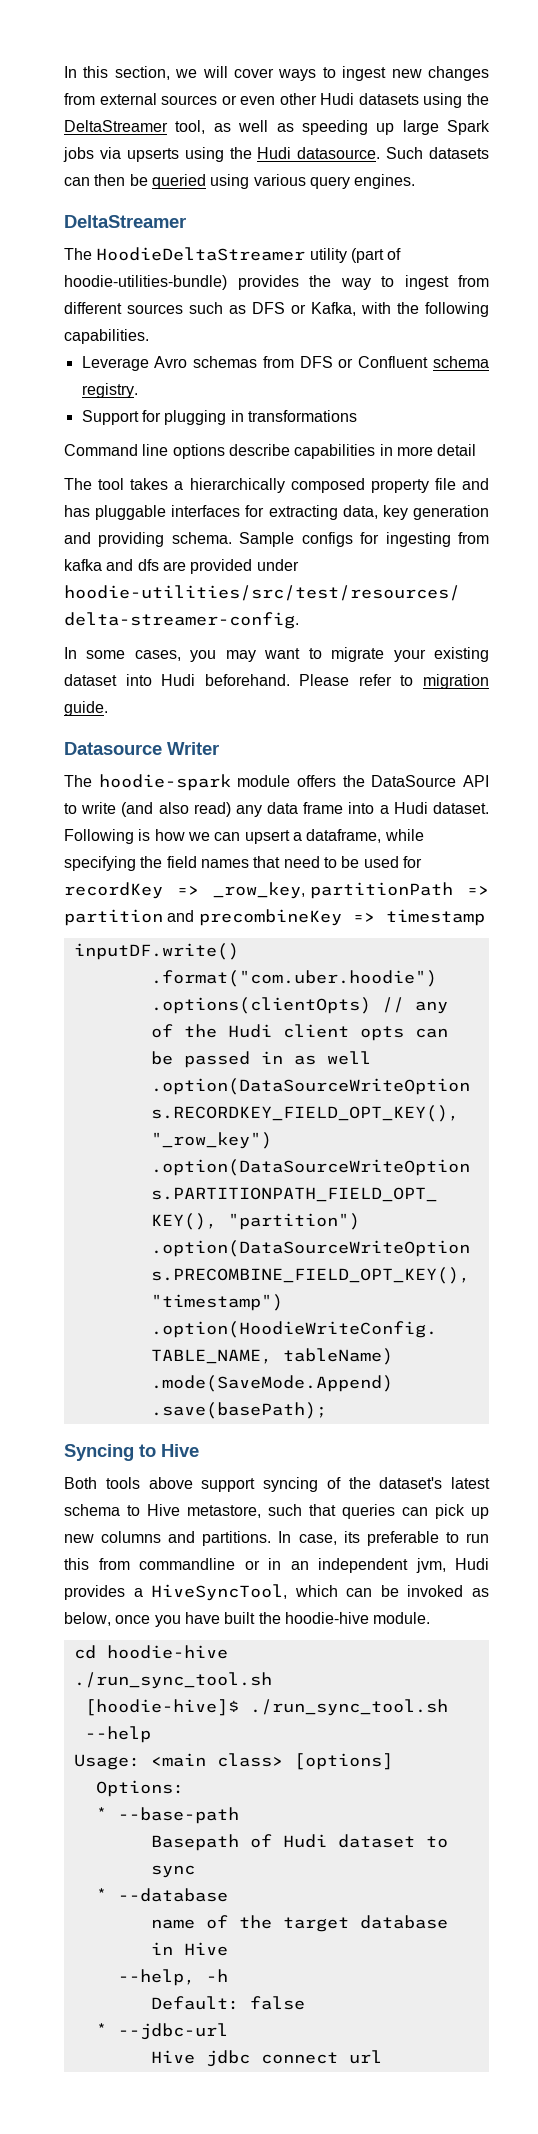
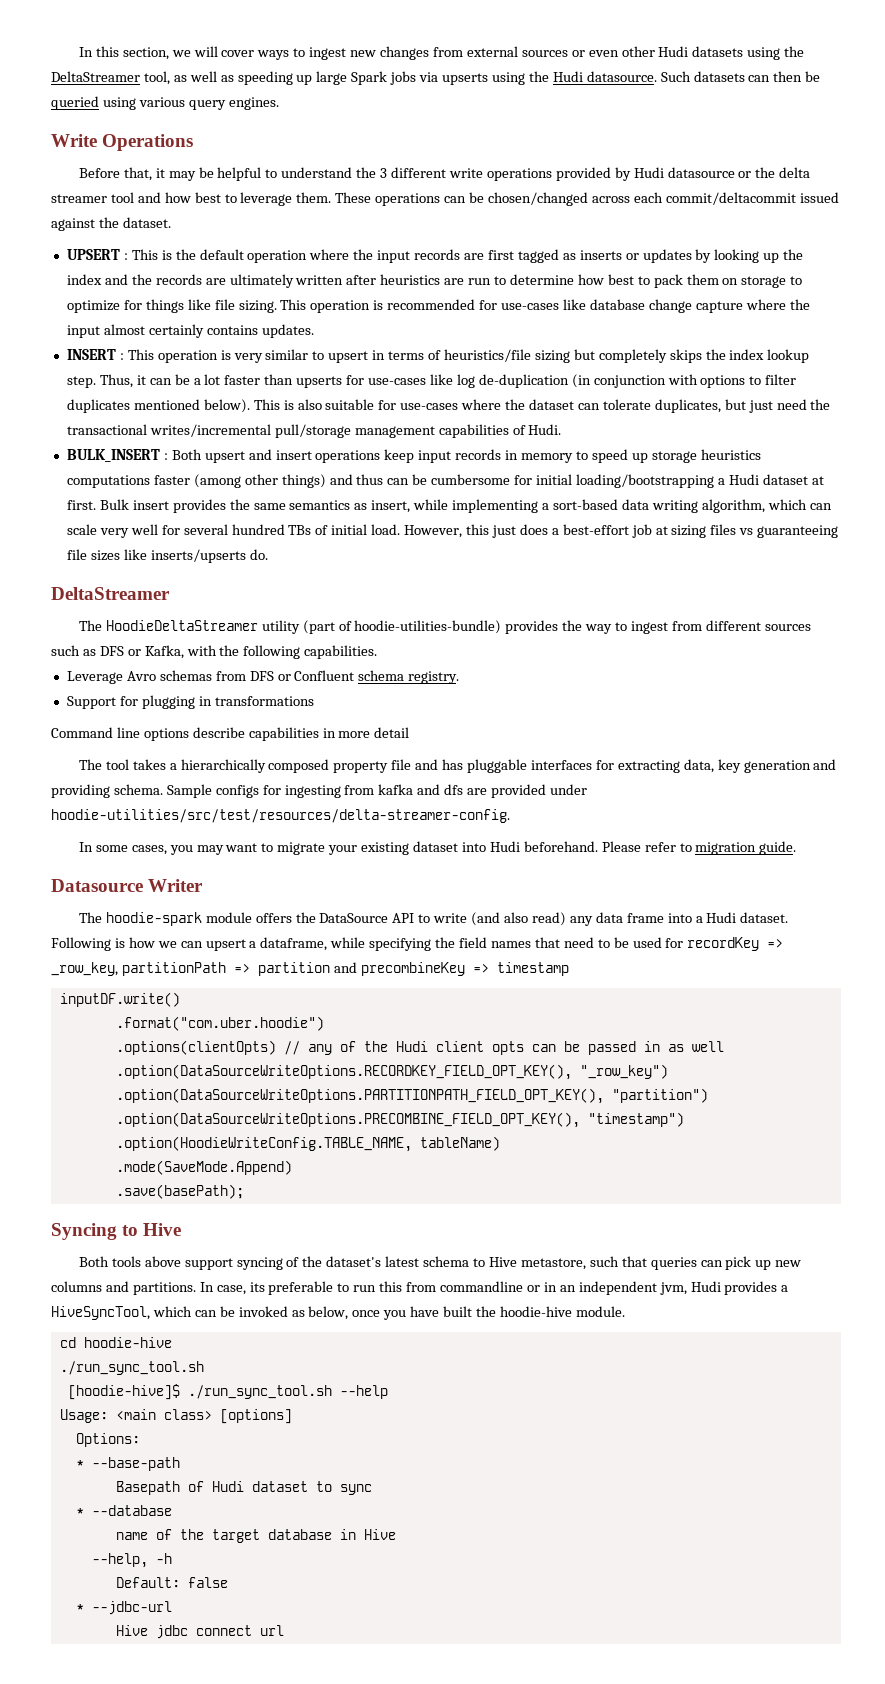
+ Write Operations
+ Before that, it may be helpful to understand the 3 different write operations provided by Hudi datasource or the delta streamer tool and how best to leverage them. These operations can be chosen/changed across each commit/deltacommit issued against the dataset.
+ UPSERT : This is the default operation where the input records are first tagged as inserts or updates by looking up the index and the records are ultimately written after heuristics are run to determine how best to pack them on storage to optimize for things like file sizing. This operation is recommended for use-cases like database change capture where the input almost certainly contains updates.
+ INSERT : This operation is very similar to upsert in terms of heuristics/file sizing but completely skips the index lookup step. Thus, it can be a lot faster than upserts for use-cases like log de-duplication (in conjunction with options to filter duplicates mentioned below). This is also suitable for use-cases where the dataset can tolerate duplicates, but just need the transactional writes/incremental pull/storage management capabilities of Hudi.
+ BULK_INSERT : Both upsert and insert operations keep input records in memory to speed up storage heuristics computations faster (among other things) and thus can be cumbersome for initial loading/bootstrapping a Hudi dataset at first. Bulk insert provides the same semantics as insert, while implementing a sort-based data writing algorithm, which can scale very well for several hundred TBs of initial load. However, this just does a best-effort job at sizing files vs guaranteeing file sizes like inserts/upserts do.

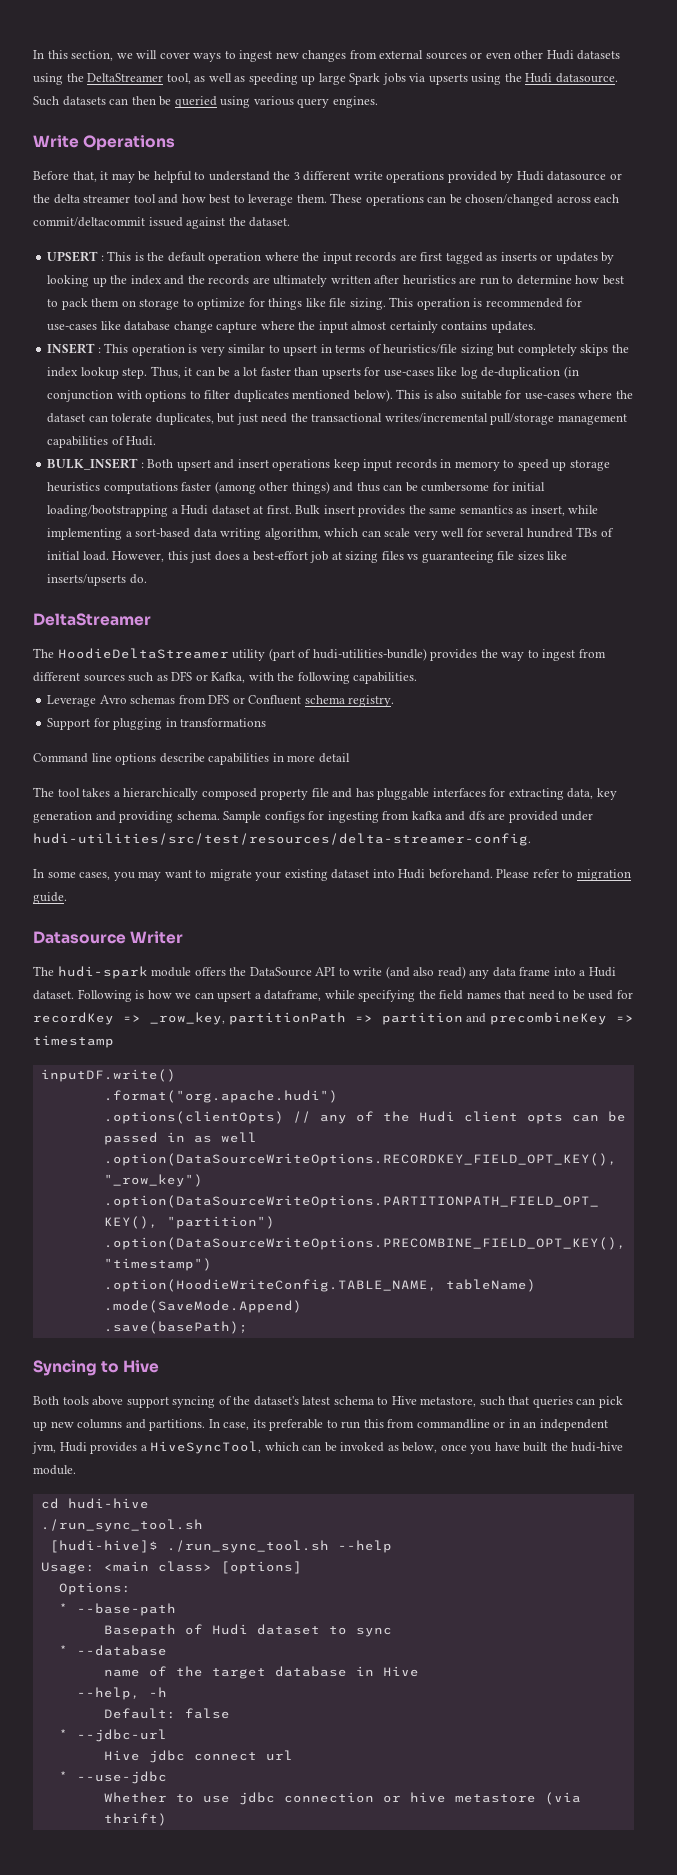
- The HoodieDeltaStreamer utility (part of hoodie-utilities-bundle) provides the way to ingest from different sources such as DFS or Kafka, with the following capabilities.
+ The HoodieDeltaStreamer utility (part of hudi-utilities-bundle) provides the way to ingest from different sources such as DFS or Kafka, with the following capabilities.
- Sample configs for ingesting from kafka and dfs are provided under hoodie-utilities/src/test/resources/delta-streamer-config.
+ Sample configs for ingesting from kafka and dfs are provided under hudi-utilities/src/test/resources/delta-streamer-config.
- The hoodie-spark module offers the DataSource API to write (and also read) any data frame into a Hudi dataset.
+ The hudi-spark module offers the DataSource API to write (and also read) any data frame into a Hudi dataset.
- .format("com.uber.hoodie")
+ .format("org.apache.hudi")
- In case, its preferable to run this from commandline or in an independent jvm, Hudi provides a HiveSyncTool, which can be invoked as below, once you have built the hoodie-hive module.
+ In case, its preferable to run this from commandline or in an independent jvm, Hudi provides a HiveSyncTool, which can be invoked as below, once you have built the hudi-hive module.
- cd hoodie-hive
+ cd hudi-hive
- [hoodie-hive]$ ./run_sync_tool.sh --help
+ [hudi-hive]$ ./run_sync_tool.sh --help
+ * --use-jdbc
+ Whether to use jdbc connection or hive metastore (via thrift)

